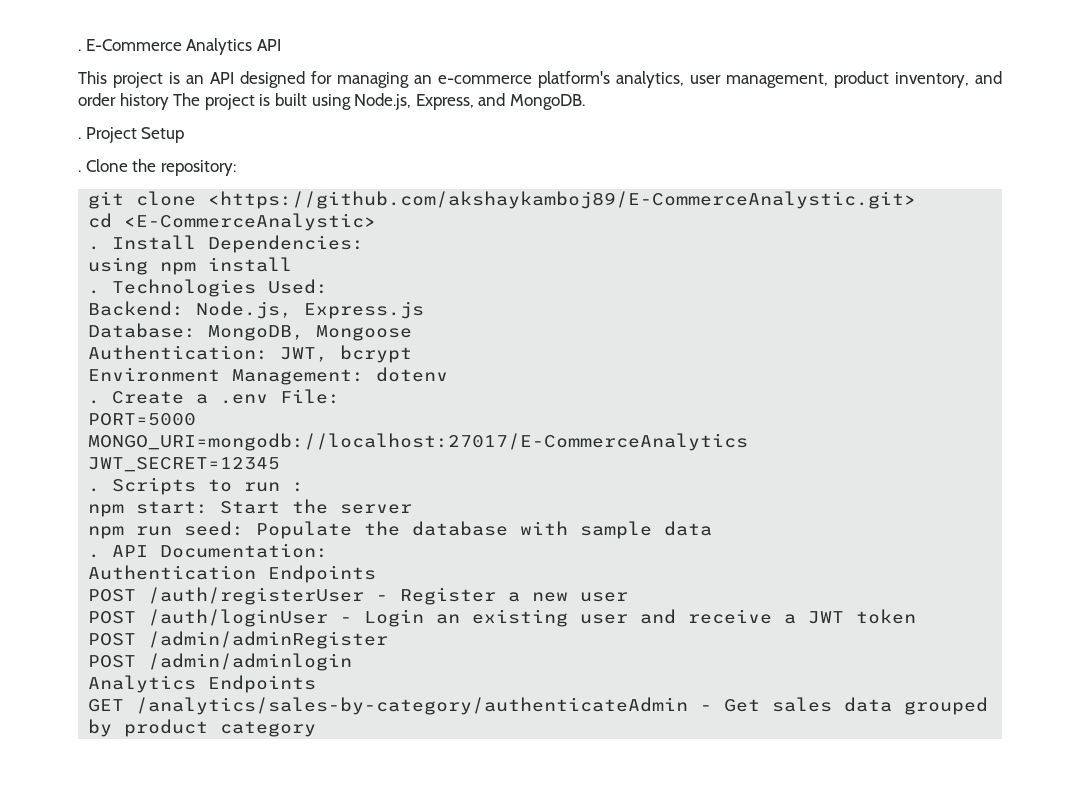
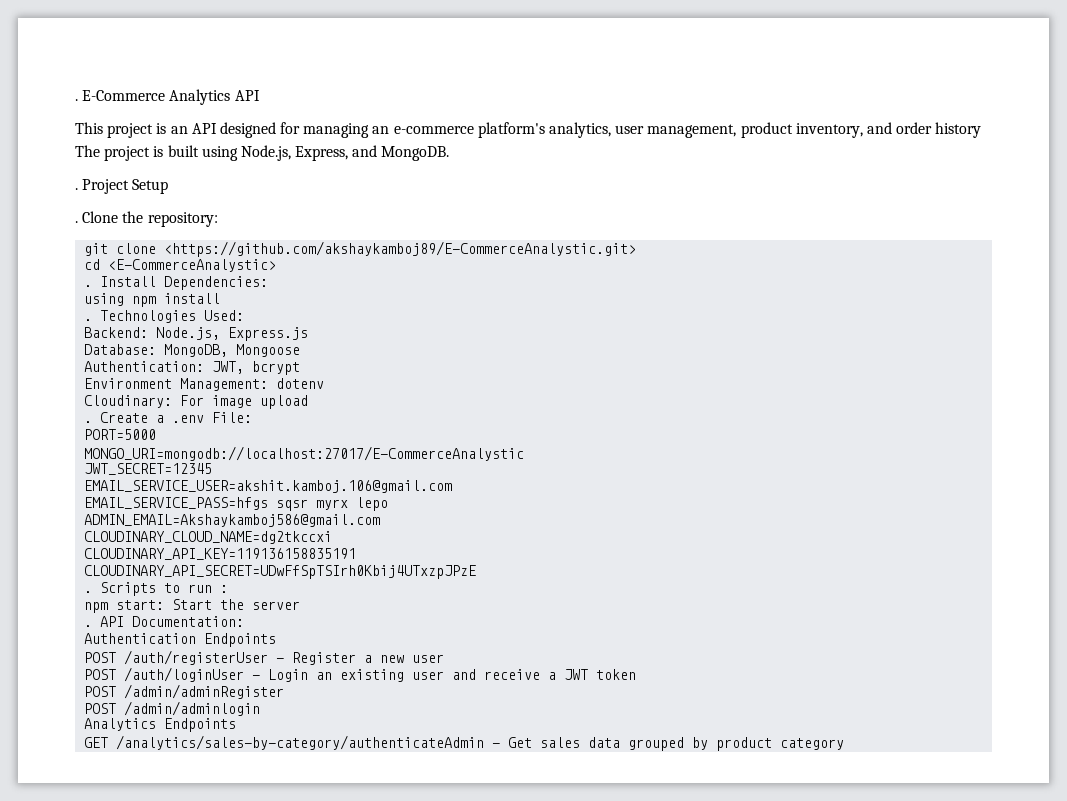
+ Cloudinary: For image upload
- MONGO_URI=mongodb://localhost:27017/E-CommerceAnalytics
+ MONGO_URI=mongodb://localhost:27017/E-CommerceAnalystic
+ EMAIL_SERVICE_USER=akshit.kamboj.106@gmail.com
+ EMAIL_SERVICE_PASS=hfgs sqsr myrx lepo
+ ADMIN_EMAIL=Akshaykamboj586@gmail.com
+ CLOUDINARY_CLOUD_NAME=dg2tkccxi
+ CLOUDINARY_API_KEY=119136158835191
+ CLOUDINARY_API_SECRET=UDwFfSpTSIrh0Kbij4UTxzpJPzE
- npm run seed: Populate the database with sample data

